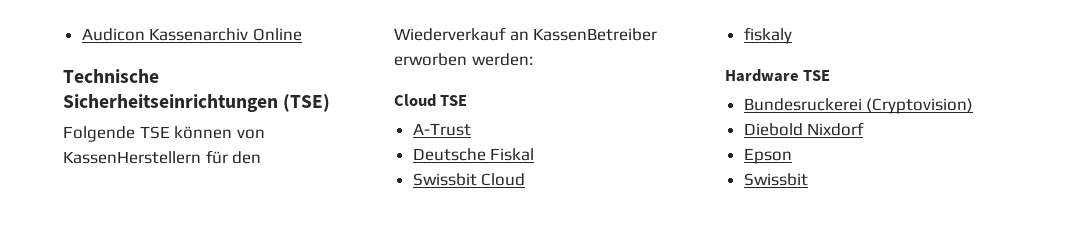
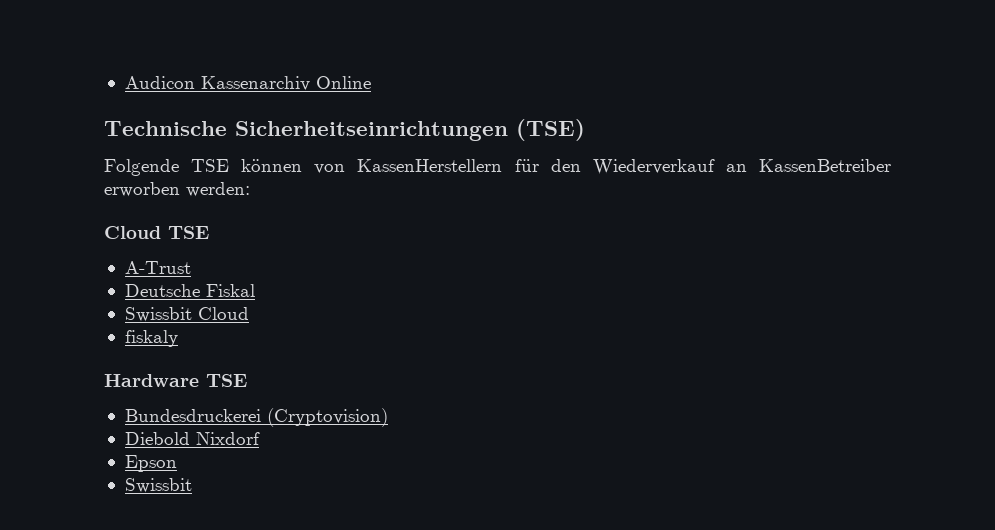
- Bundesruckerei (Cryptovision)
+ Bundesdruckerei (Cryptovision)

